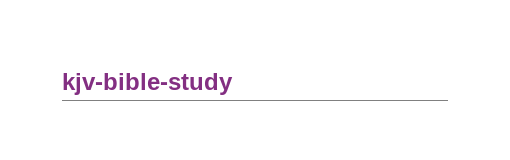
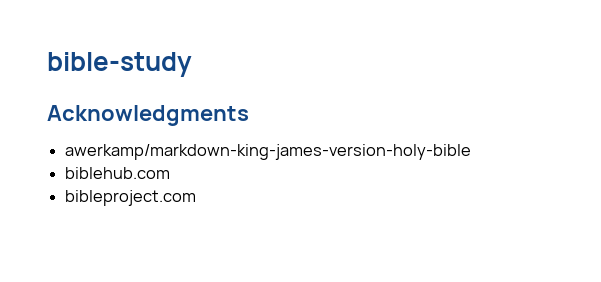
- kjv-bible-study
+ bible-study
+ Acknowledgments
+ awerkamp/markdown-king-james-version-holy-bible
+ biblehub.com
+ bibleproject.com

